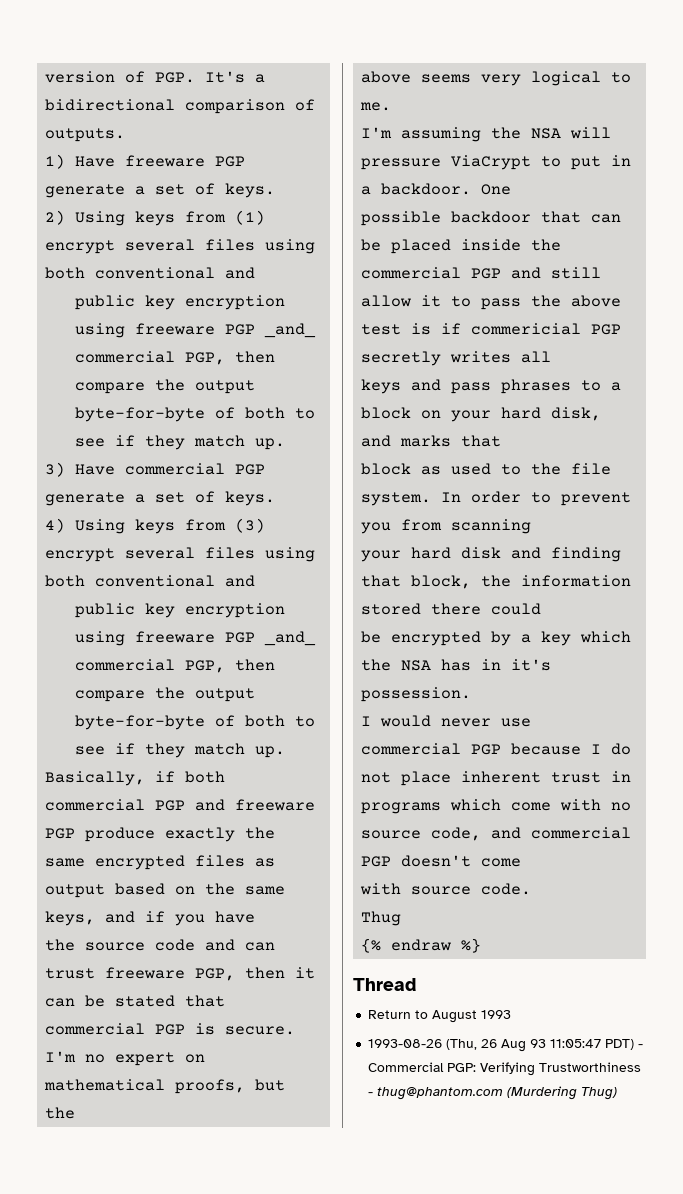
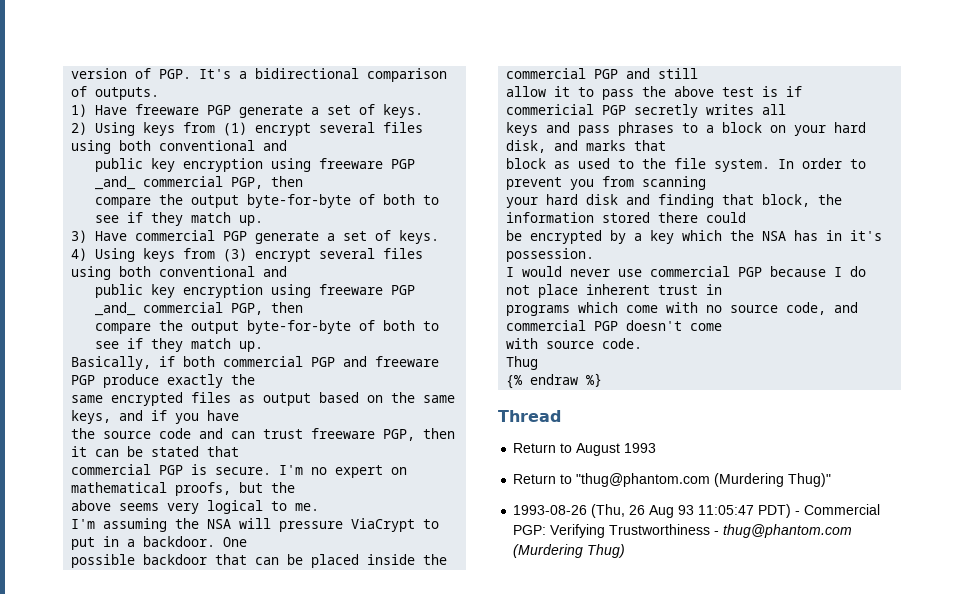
+ Return to "thug@phantom.com (Murdering Thug)"

